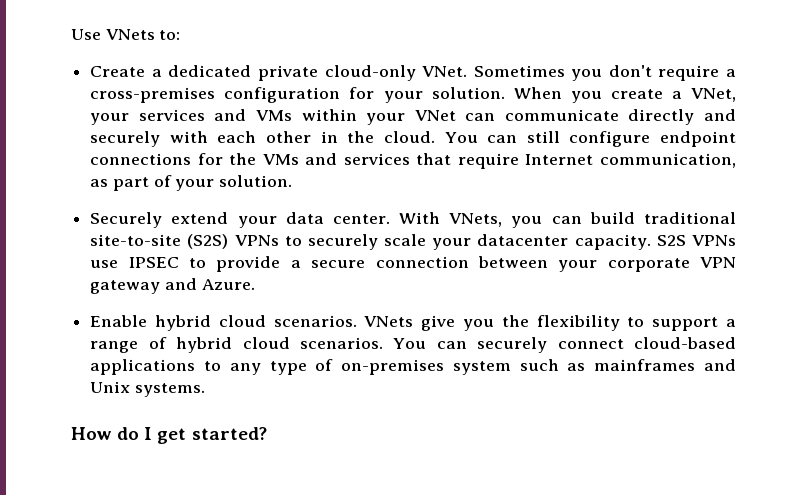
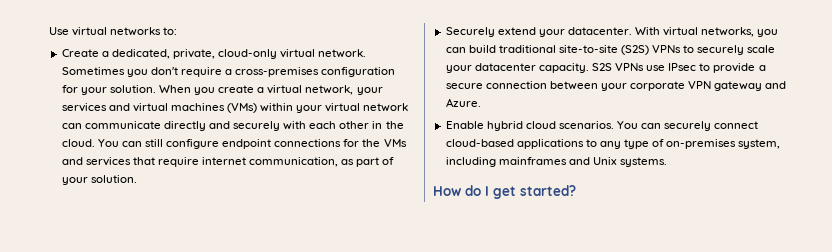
- Use VNets to:
+ Use virtual networks to:
- Create a dedicated private cloud-only VNet.
+ Create a dedicated, private, cloud-only virtual network.
- When you create a VNet, your services and VMs within your VNet can communicate directly and securely with each other in the cloud.
+ When you create a virtual network, your services and virtual machines (VMs) within your virtual network can communicate directly and securely with each other in the cloud.
- You can still configure endpoint connections for the VMs and services that require Internet communication, as part of your solution.
+ You can still configure endpoint connections for the VMs and services that require internet communication, as part of your solution.
- Securely extend your data center. With VNets, you can build traditional site-to-site (S2S) VPNs to securely scale your datacenter capacity.
+ Securely extend your datacenter. With virtual networks, you can build traditional site-to-site (S2S) VPNs to securely scale your datacenter capacity.
- S2S VPNs use IPSEC to provide a secure connection between your corporate VPN gateway and Azure.
+ S2S VPNs use IPsec to provide a secure connection between your corporate VPN gateway and Azure.
- VNets give you the flexibility to support a range of hybrid cloud scenarios.
- You can securely connect cloud-based applications to any type of on-premises system such as mainframes and Unix systems.
+ You can securely connect cloud-based applications to any type of on-premises system, including mainframes and Unix systems.

